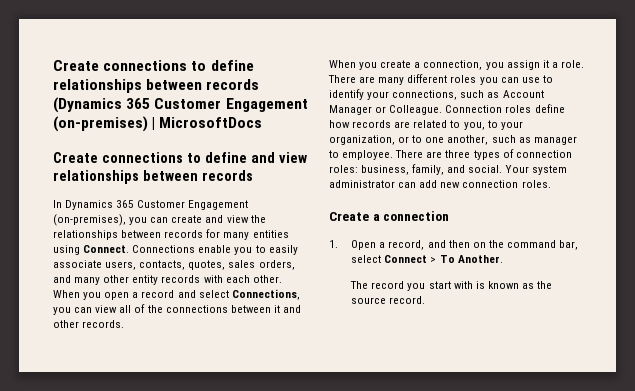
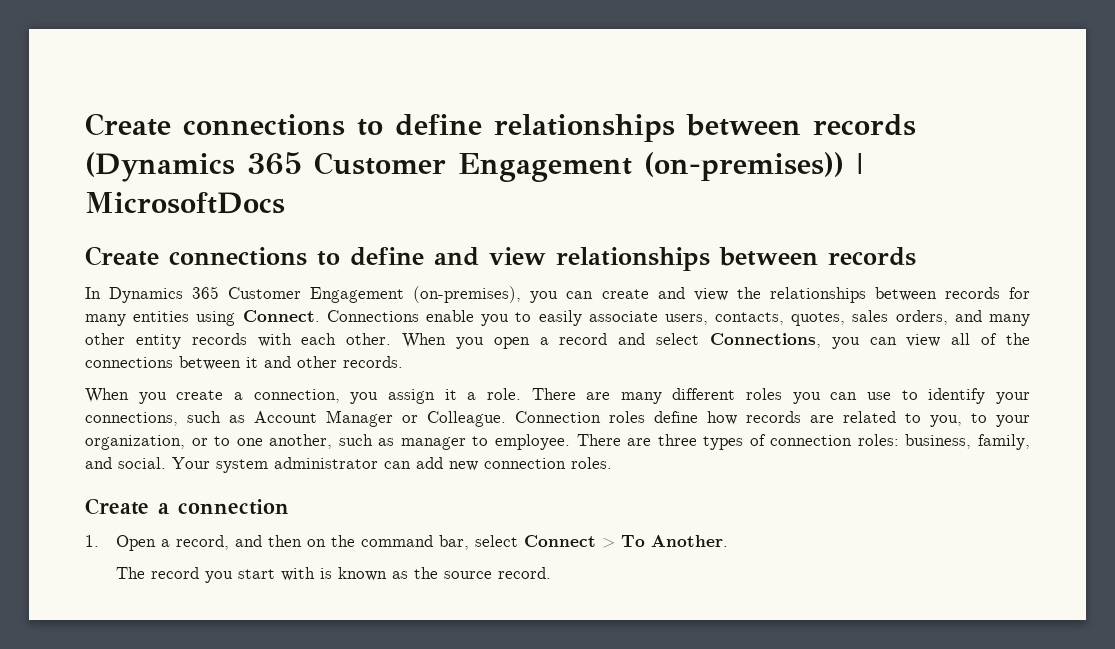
- Create connections to define relationships between records (Dynamics 365 Customer Engagement (on-premises) | MicrosoftDocs
+ Create connections to define relationships between records (Dynamics 365 Customer Engagement (on-premises)) | MicrosoftDocs

